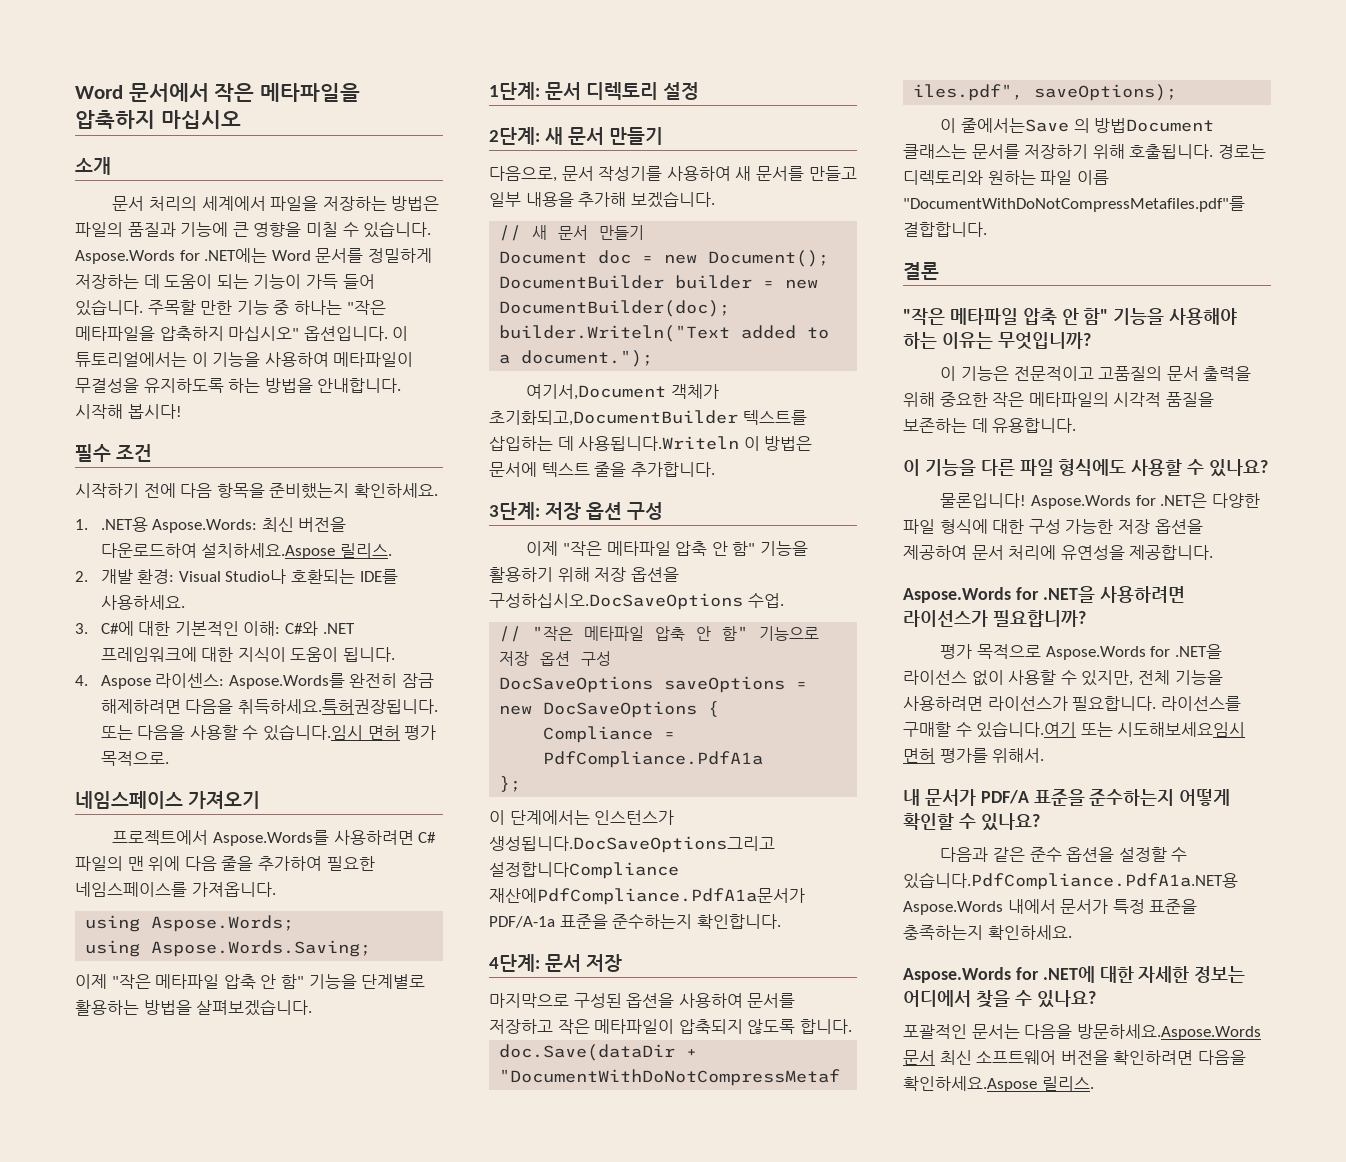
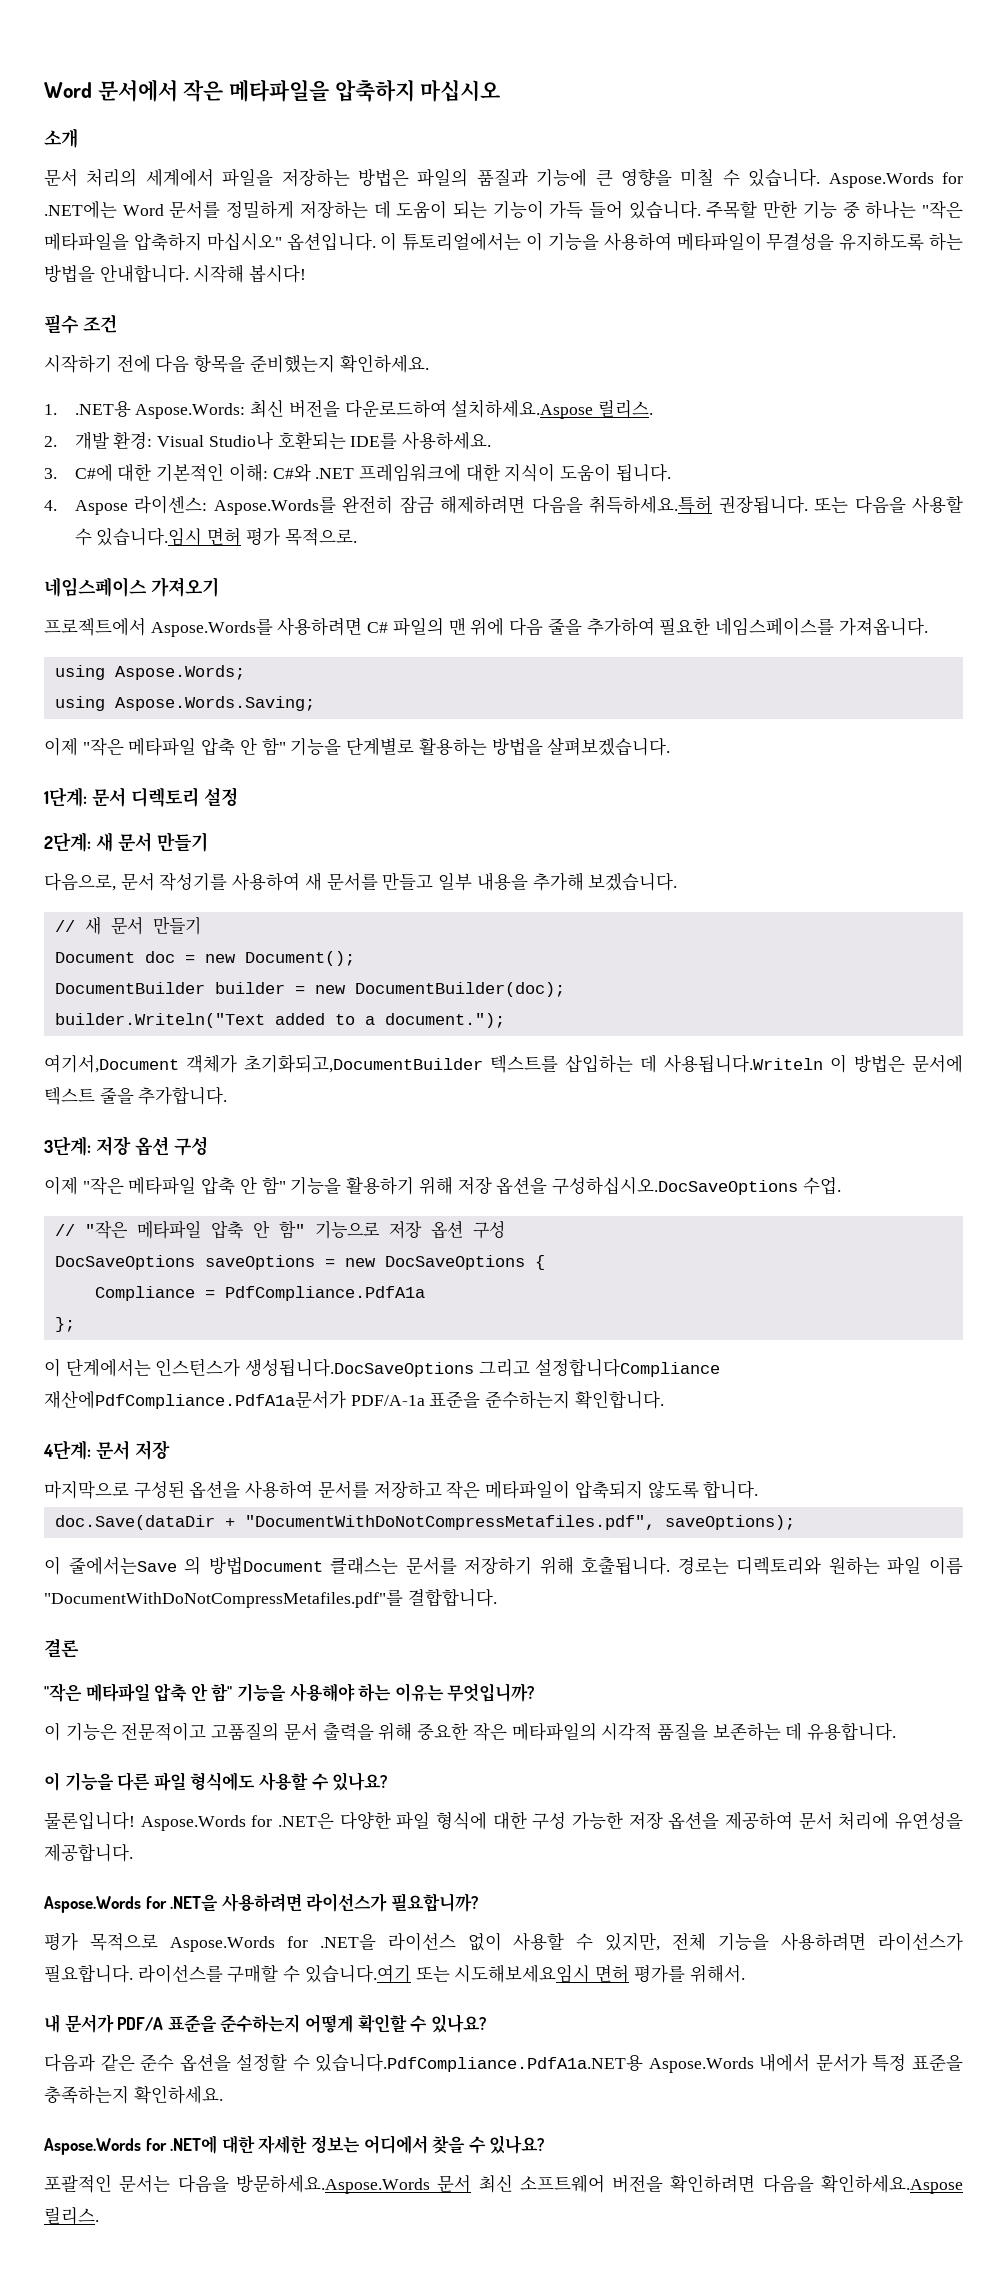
- 4. Aspose 라이센스: Aspose.Words를 완전히 잠금 해제하려면 다음을 취득하세요.특허권장됩니다. 또는 다음을 사용할 수 있습니다.임시 면허 평가 목적으로.
+ 4. Aspose 라이센스: Aspose.Words를 완전히 잠금 해제하려면 다음을 취득하세요.특허 권장됩니다. 또는 다음을 사용할 수 있습니다.임시 면허 평가 목적으로.
- 이 단계에서는 인스턴스가 생성됩니다.DocSaveOptions그리고 설정합니다Compliance 재산에PdfCompliance.PdfA1a문서가 PDF/A-1a 표준을 준수하는지 확인합니다.
+ 이 단계에서는 인스턴스가 생성됩니다.DocSaveOptions 그리고 설정합니다Compliance 재산에PdfCompliance.PdfA1a문서가 PDF/A-1a 표준을 준수하는지 확인합니다.

